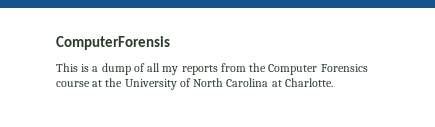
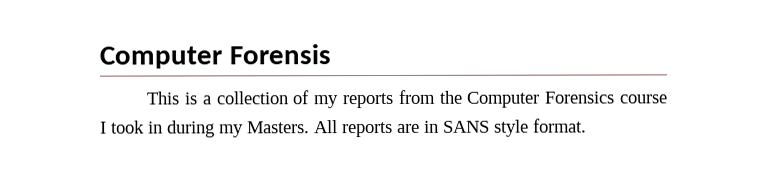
- ComputerForensis
+ Computer Forensis
- This is a dump of all my reports from the Computer Forensics course at the University of North Carolina at Charlotte.
+ This is a collection of my reports from the Computer Forensics course I took in during my Masters. All reports are in SANS style format.

